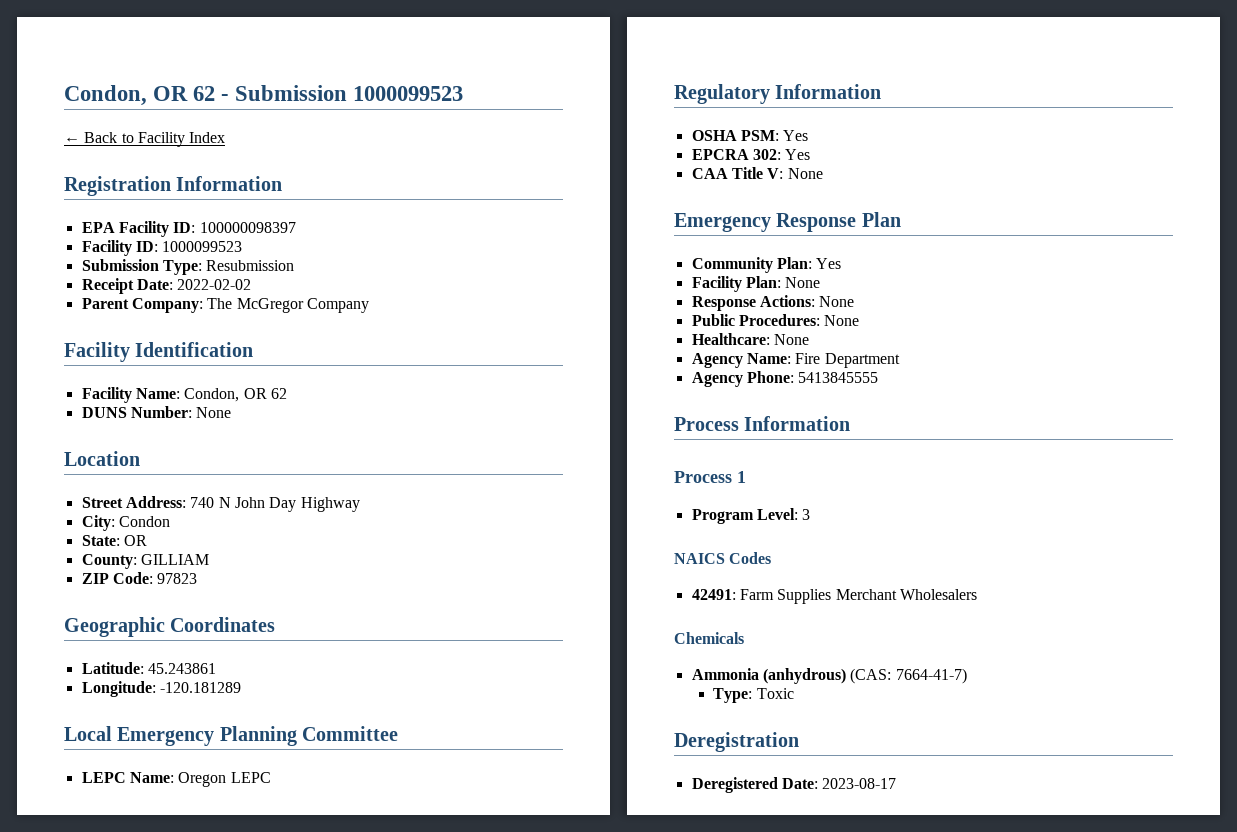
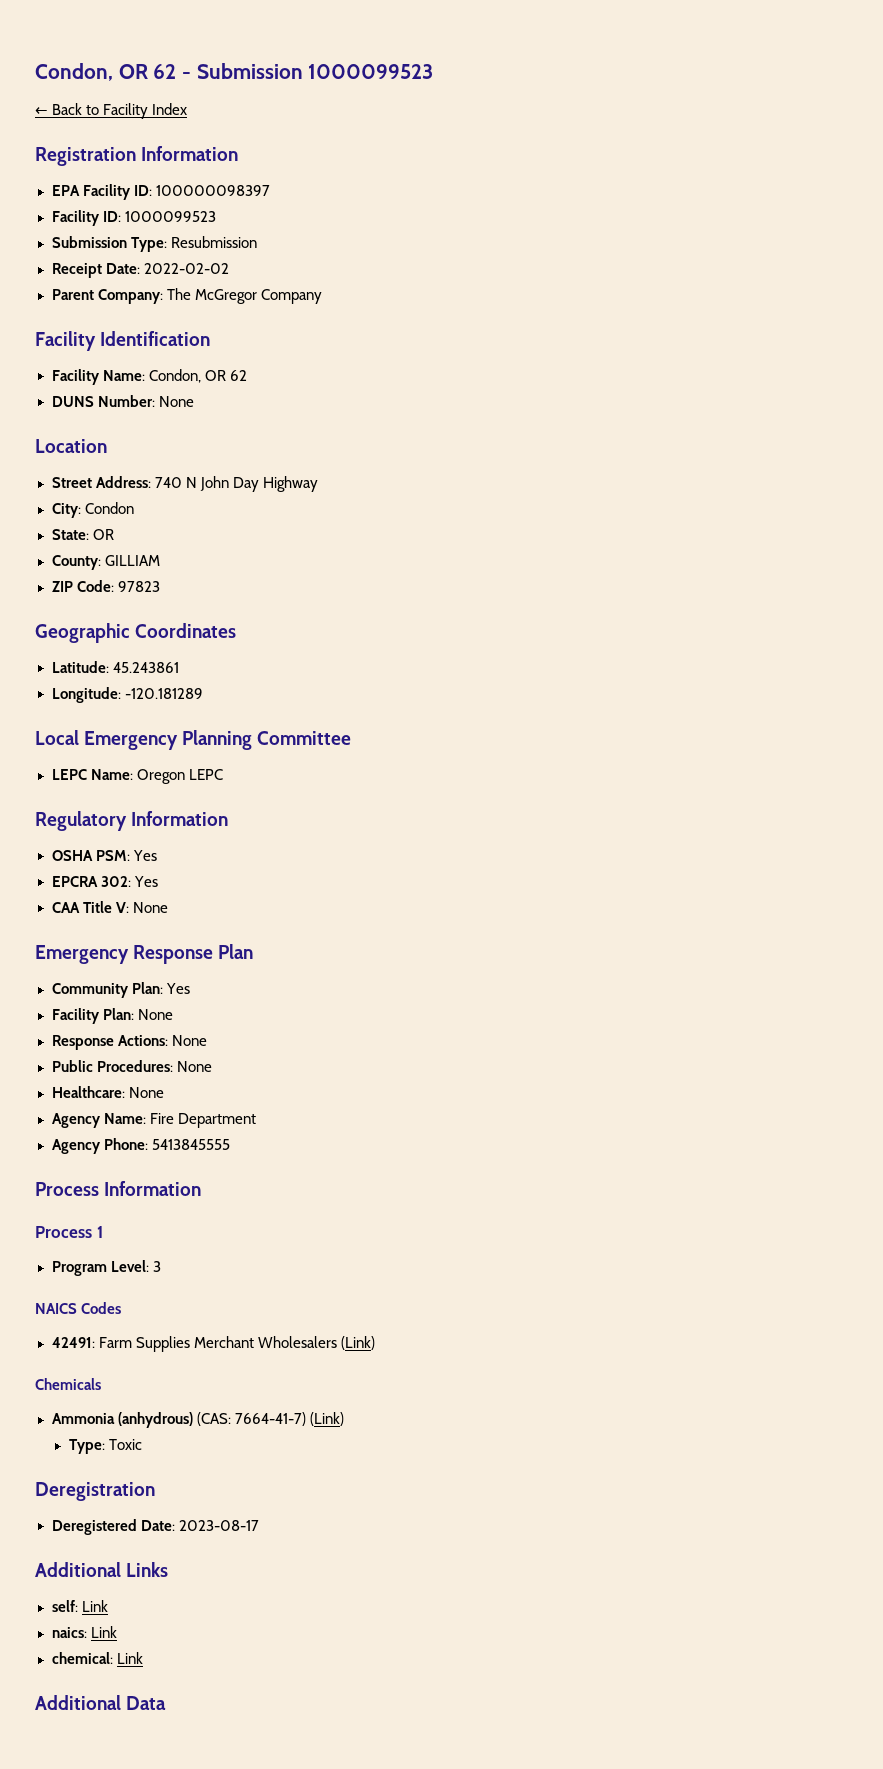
- 42491: Farm Supplies Merchant Wholesalers
+ 42491: Farm Supplies Merchant Wholesalers (Link)
- Ammonia (anhydrous) (CAS: 7664-41-7)
+ Ammonia (anhydrous) (CAS: 7664-41-7) (Link)
+ Additional Links
+ self: Link
+ naics: Link
+ chemical: Link
+ Additional Data

